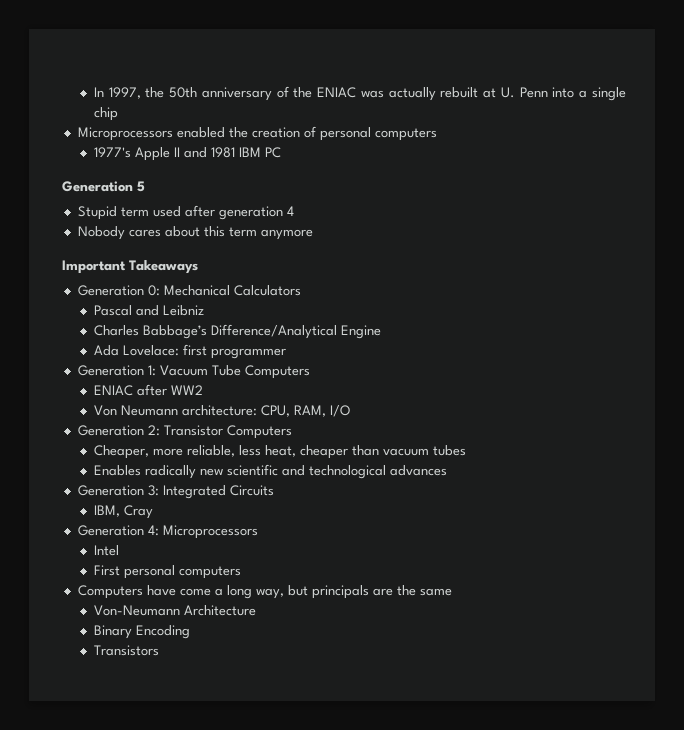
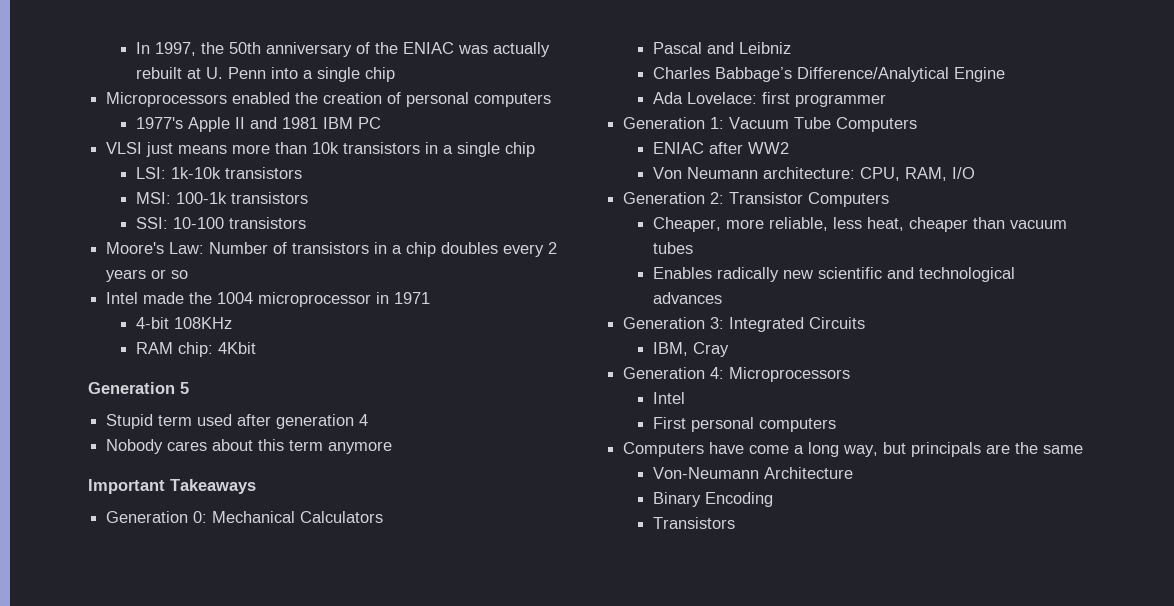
+ VLSI just means more than 10k transistors in a single chip
+ LSI: 1k-10k transistors
+ MSI: 100-1k transistors
+ SSI: 10-100 transistors
+ Moore's Law: Number of transistors in a chip doubles every 2 years or so
+ Intel made the 1004 microprocessor in 1971
+ 4-bit 108KHz
+ RAM chip: 4Kbit

